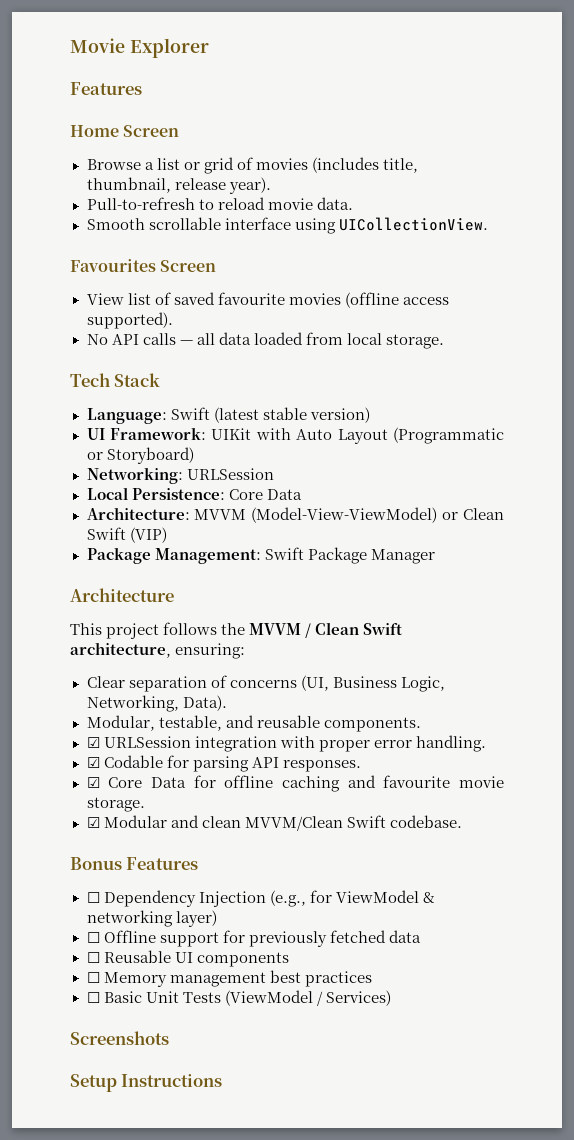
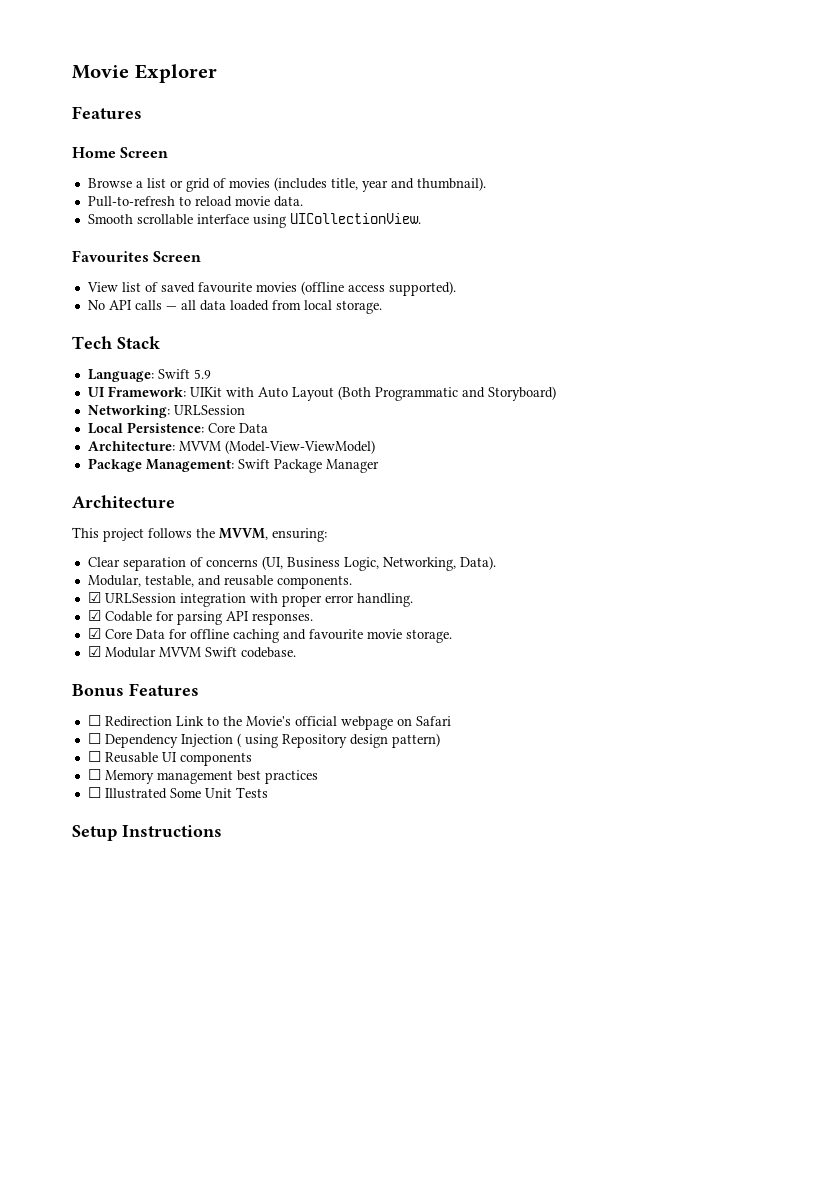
- Browse a list or grid of movies (includes title, thumbnail, release year).
+ Browse a list or grid of movies (includes title, year and thumbnail).
- Language: Swift (latest stable version)
+ Language: Swift 5.9
- UI Framework: UIKit with Auto Layout (Programmatic or Storyboard)
+ UI Framework: UIKit with Auto Layout (Both Programmatic and Storyboard)
- Architecture: MVVM (Model-View-ViewModel) or Clean Swift (VIP)
+ Architecture: MVVM (Model-View-ViewModel)
- This project follows the MVVM / Clean Swift architecture, ensuring:
+ This project follows the MVVM, ensuring:
- ☑ Modular and clean MVVM/Clean Swift codebase.
+ ☑ Modular MVVM Swift codebase.
- ☐ Dependency Injection (e.g., for ViewModel & networking layer)
- ☐ Offline support for previously fetched data
+ ☐ Redirection Link to the Movie's official webpage on Safari
+ ☐ Dependency Injection ( using Repository design pattern)
- ☐ Basic Unit Tests (ViewModel / Services)
- Screenshots
+ ☐ Illustrated Some Unit Tests

